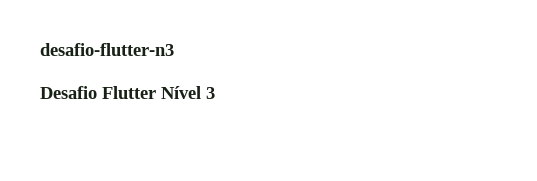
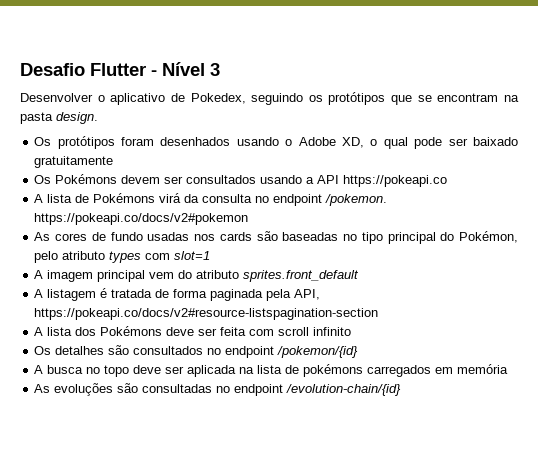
- desafio-flutter-n3
- Desafio Flutter Nível 3
+ Desafio Flutter - Nível 3
+ Desenvolver o aplicativo de Pokedex, seguindo os protótipos que se encontram na pasta design.
+ Os protótipos foram desenhados usando o Adobe XD, o qual pode ser baixado gratuitamente
+ Os Pokémons devem ser consultados usando a API https://pokeapi.co
+ A lista de Pokémons virá da consulta no endpoint /pokemon. https://pokeapi.co/docs/v2#pokemon
+ As cores de fundo usadas nos cards são baseadas no tipo principal do Pokémon, pelo atributo types com slot=1
+ A imagem principal vem do atributo sprites.front_default
+ A listagem é tratada de forma paginada pela API, https://pokeapi.co/docs/v2#resource-listspagination-section
+ A lista dos Pokémons deve ser feita com scroll infinito
+ Os detalhes são consultados no endpoint /pokemon/{id}
+ A busca no topo deve ser aplicada na lista de pokémons carregados em memória
+ As evoluções são consultadas no endpoint /evolution-chain/{id}

